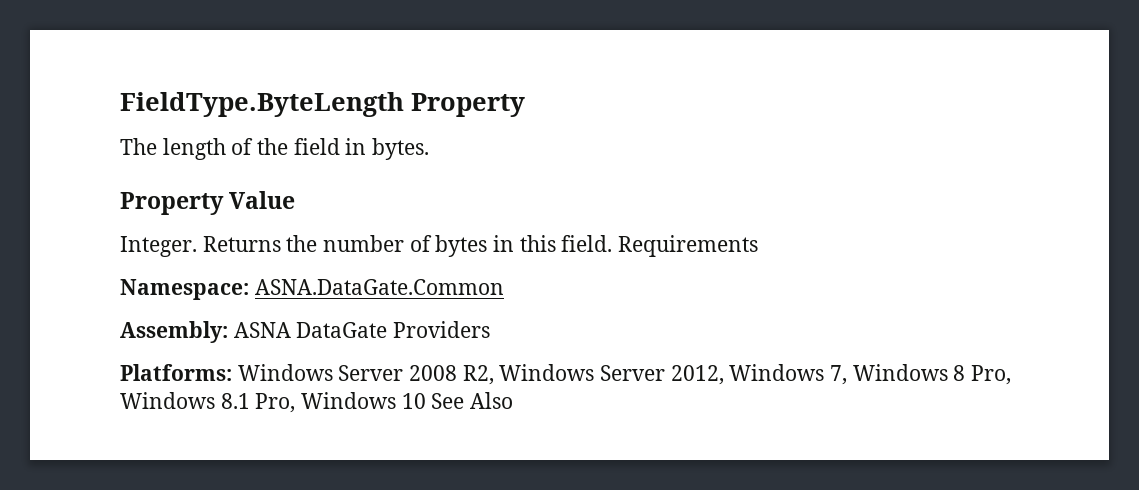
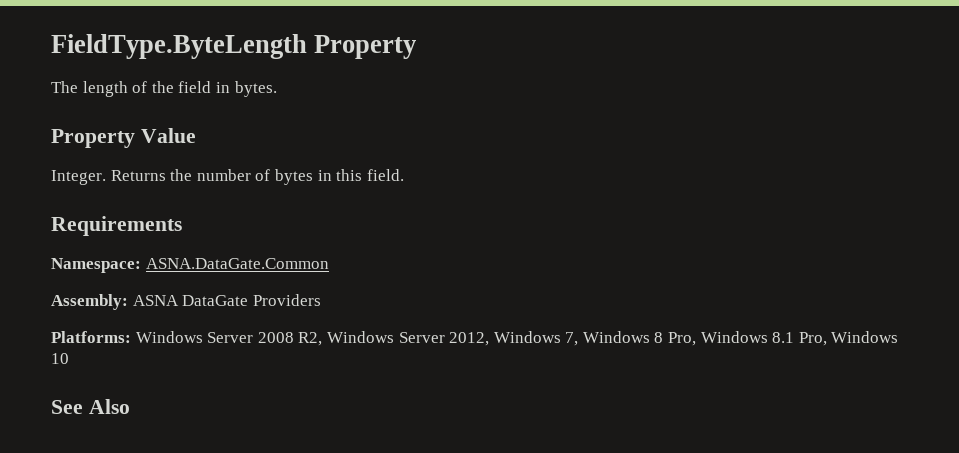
- Returns the number of bytes in this field. Requirements
+ Returns the number of bytes in this field.
+ Requirements
- Platforms: Windows Server 2008 R2, Windows Server 2012, Windows 7, Windows 8 Pro, Windows 8.1 Pro, Windows 10 See Also
+ Platforms: Windows Server 2008 R2, Windows Server 2012, Windows 7, Windows 8 Pro, Windows 8.1 Pro, Windows 10
+ See Also

